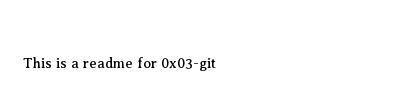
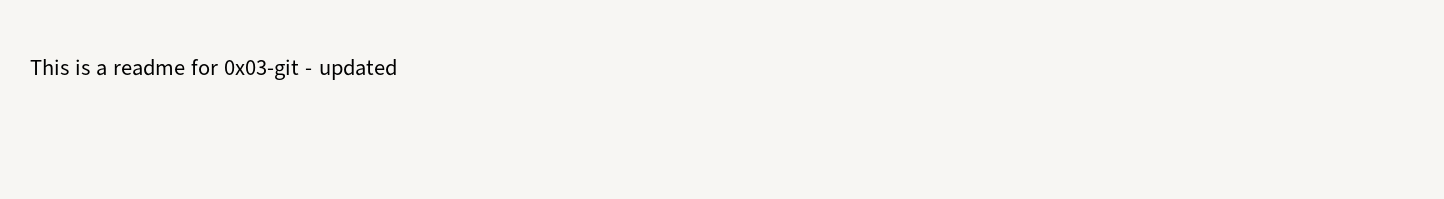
- This is a readme for 0x03-git
+ This is a readme for 0x03-git - updated

